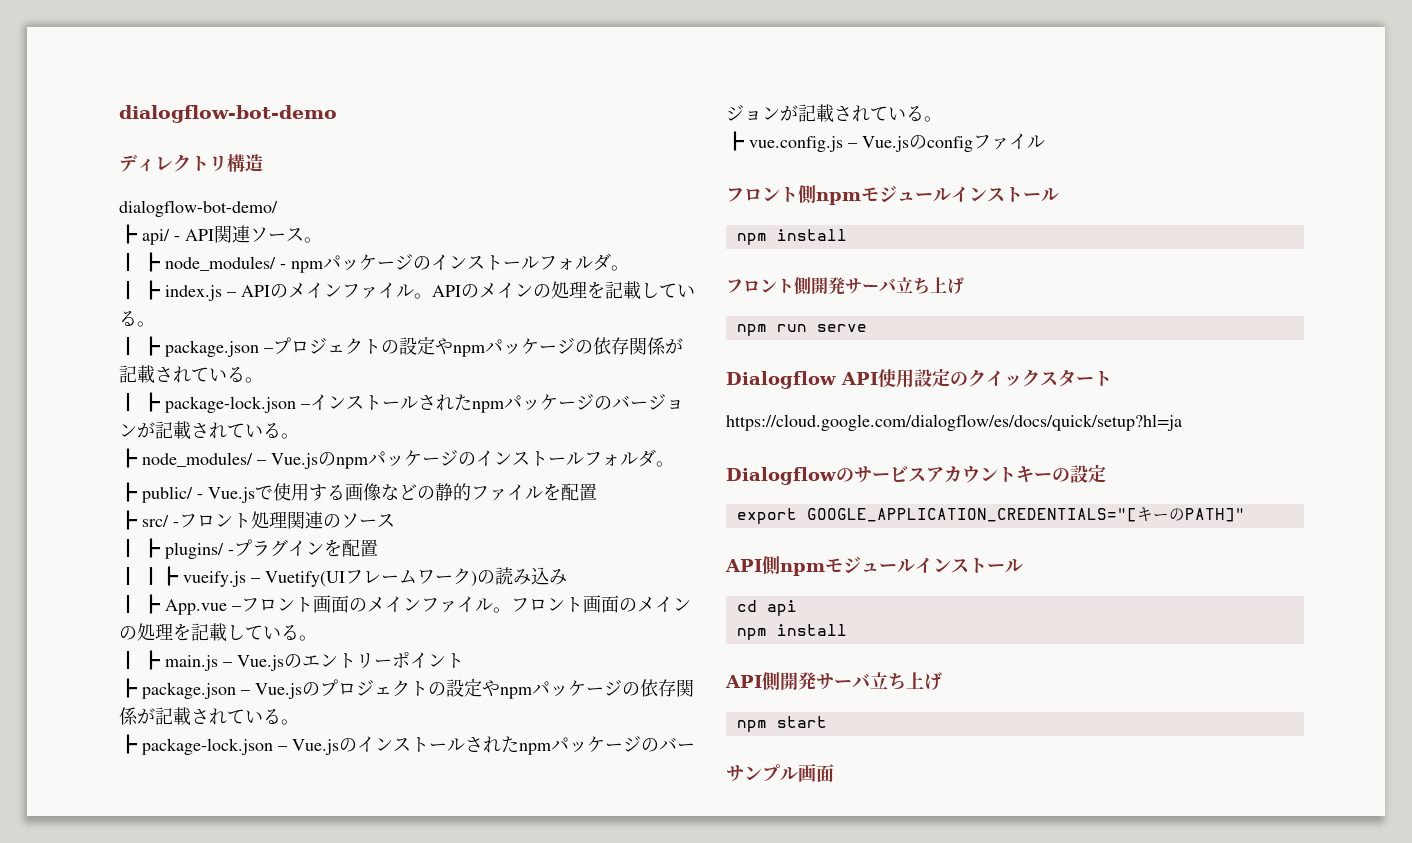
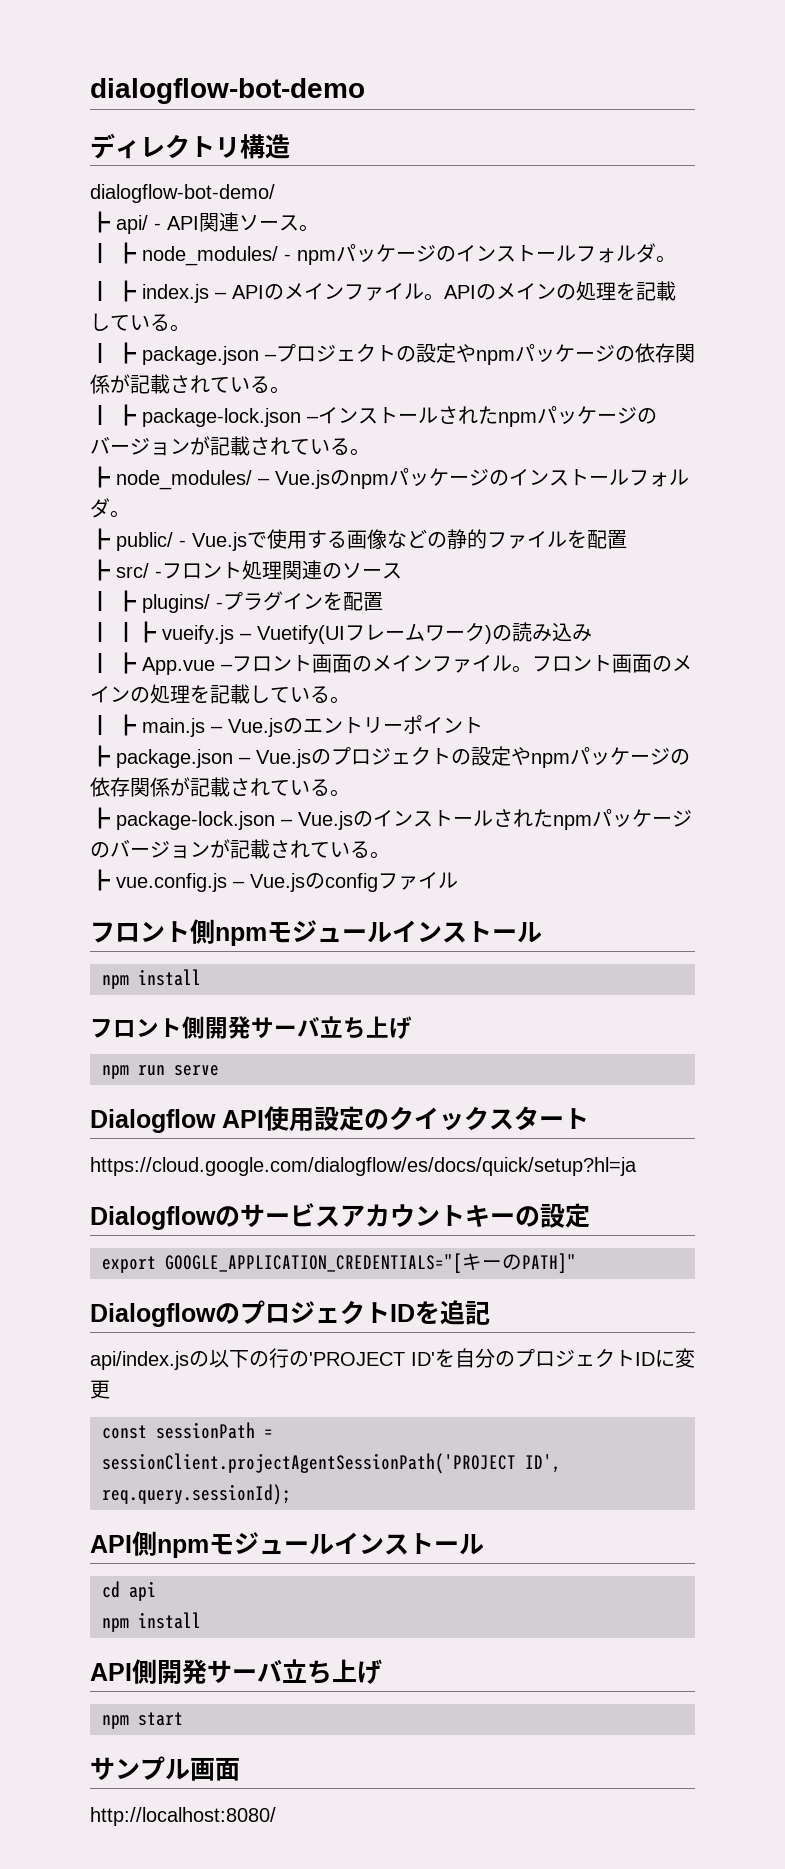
+ DialogflowのプロジェクトIDを追記
+ api/index.jsの以下の行の'PROJECT ID'を自分のプロジェクトIDに変更
+ const sessionPath = sessionClient.projectAgentSessionPath('PROJECT ID', req.query.sessionId);
+ http://localhost:8080/

